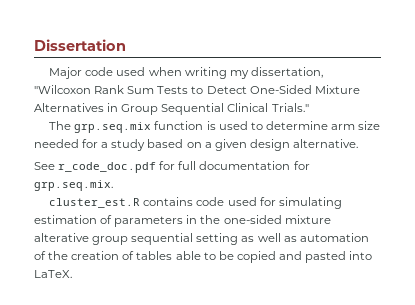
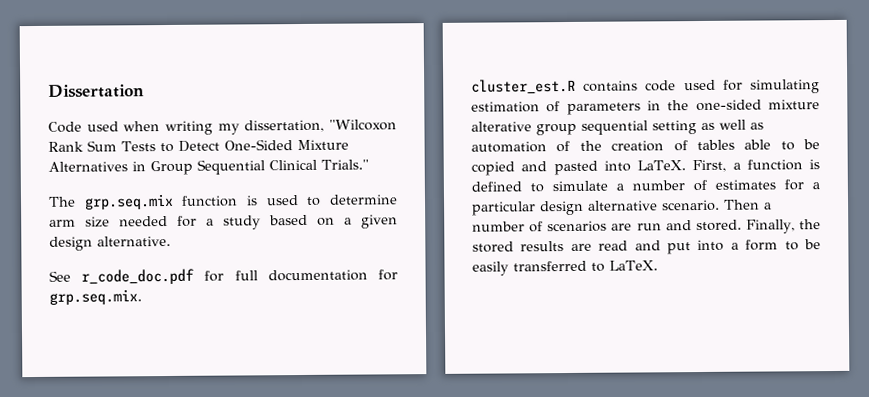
- Major code used when writing my dissertation, "Wilcoxon Rank Sum Tests to Detect One-Sided Mixture Alternatives in Group Sequential Clinical Trials."
+ Code used when writing my dissertation, "Wilcoxon Rank Sum Tests to Detect One-Sided Mixture Alternatives in Group Sequential Clinical Trials."
+ First, a function is defined to simulate a number of estimates for a particular design alternative scenario. Then a number of scenarios are run and stored. Finally, the stored results are read and put into a form to be easily transferred to LaTeX.

